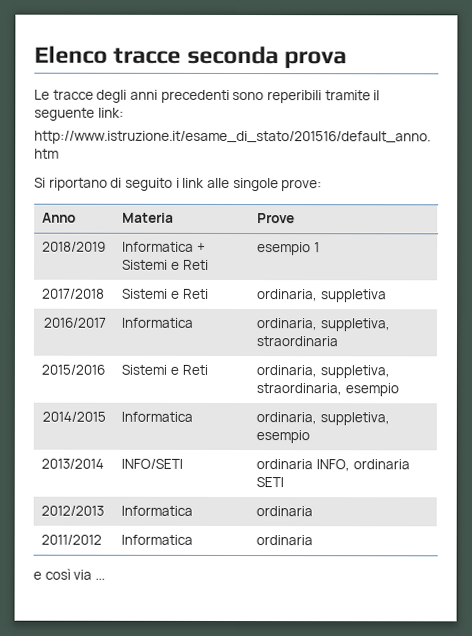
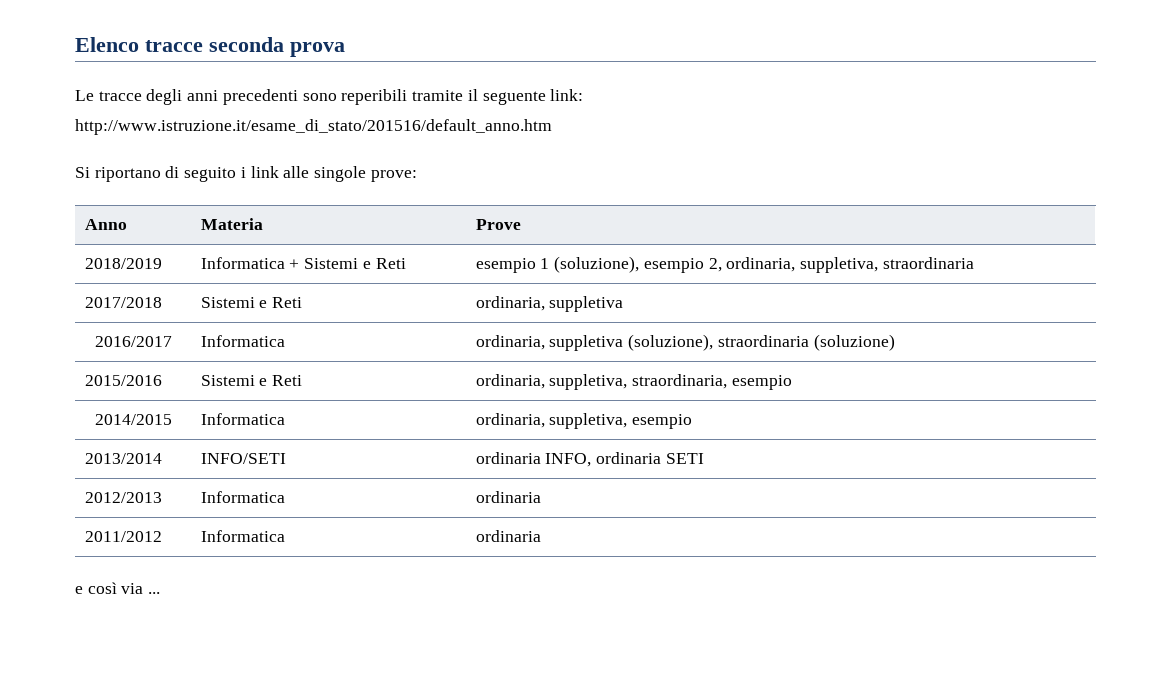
- 2018/2019 | Informatica + Sistemi e Reti | esempio 1
+ 2018/2019 | Informatica + Sistemi e Reti | esempio 1 (soluzione), esempio 2, ordinaria, suppletiva, straordinaria
- 2016/2017 | Informatica | ordinaria, suppletiva, straordinaria
+ 2016/2017 | Informatica | ordinaria, suppletiva (soluzione), straordinaria (soluzione)

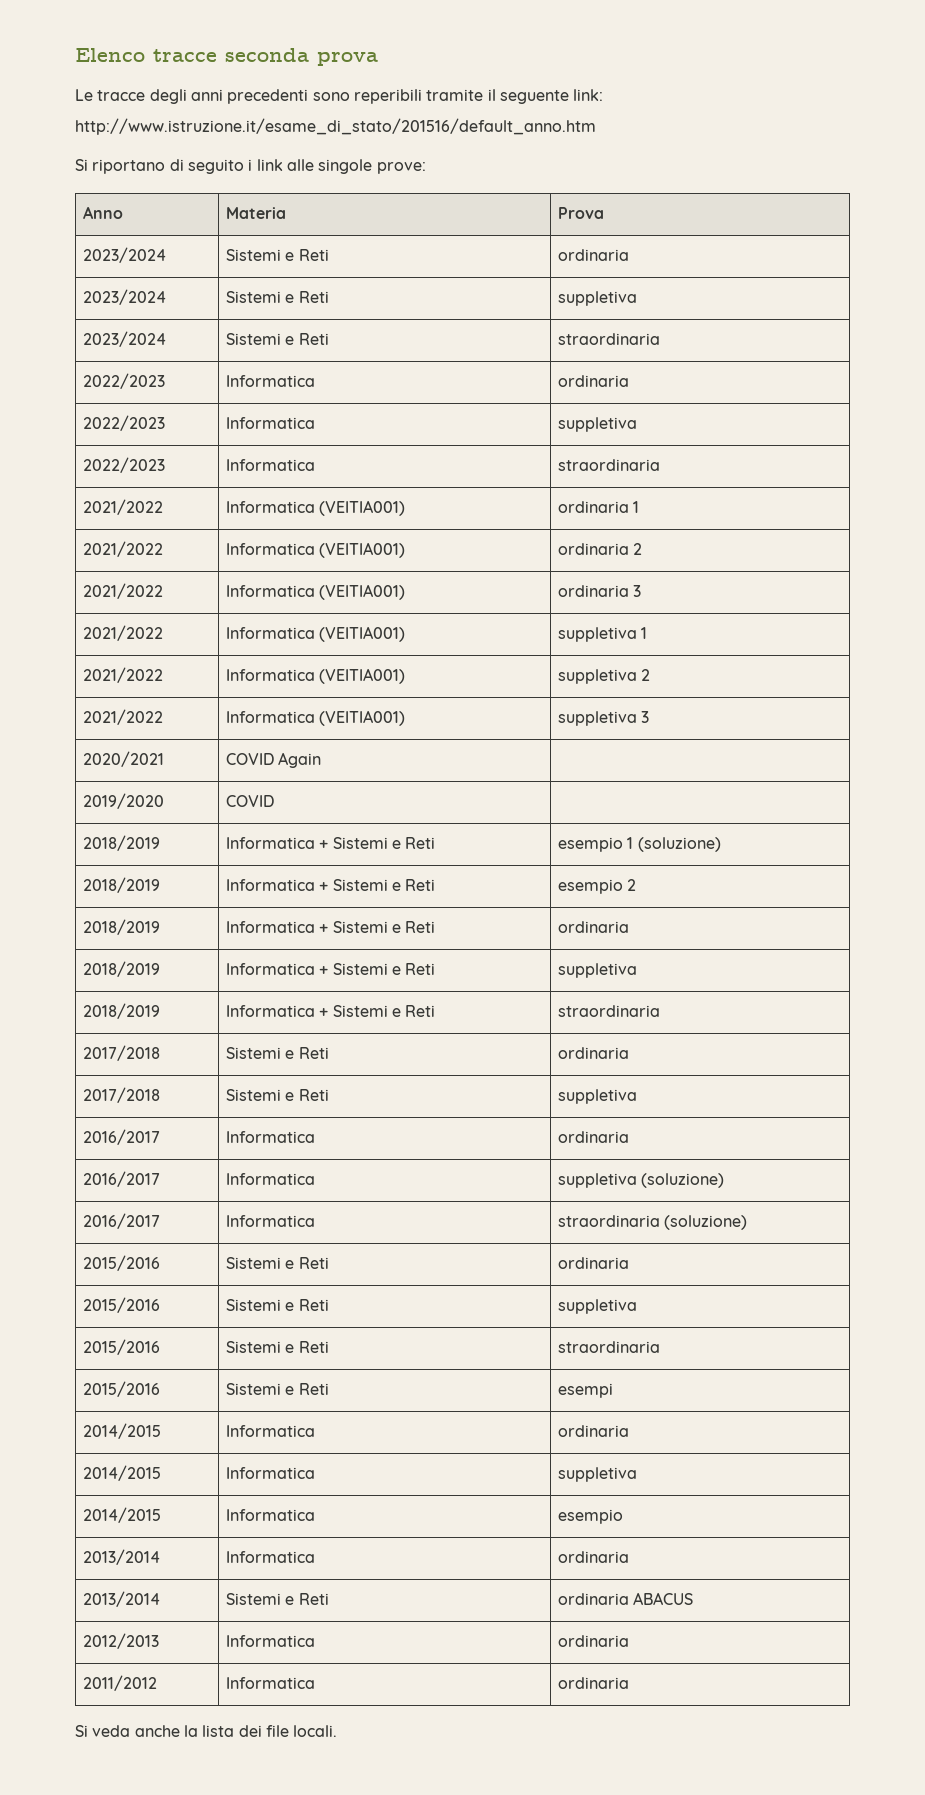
- Anno | Materia | Prove
+ Anno | Materia | Prova
+ 2023/2024 | Sistemi e Reti | ordinaria
+ 2023/2024 | Sistemi e Reti | suppletiva
+ 2023/2024 | Sistemi e Reti | straordinaria
+ 2022/2023 | Informatica | ordinaria
+ 2022/2023 | Informatica | suppletiva
+ 2022/2023 | Informatica | straordinaria
+ 2021/2022 | Informatica (VEITIA001) | ordinaria 1
+ 2021/2022 | Informatica (VEITIA001) | ordinaria 2
+ 2021/2022 | Informatica (VEITIA001) | ordinaria 3
+ 2021/2022 | Informatica (VEITIA001) | suppletiva 1
+ 2021/2022 | Informatica (VEITIA001) | suppletiva 2
+ 2021/2022 | Informatica (VEITIA001) | suppletiva 3
+ 2020/2021 | COVID Again |
+ 2019/2020 | COVID |
- 2018/2019 | Informatica + Sistemi e Reti | esempio 1 (soluzione), esempio 2, ordinaria, suppletiva, straordinaria
+ 2018/2019 | Informatica + Sistemi e Reti | esempio 1 (soluzione)
+ 2018/2019 | Informatica + Sistemi e Reti | esempio 2
+ 2018/2019 | Informatica + Sistemi e Reti | ordinaria
+ 2018/2019 | Informatica + Sistemi e Reti | suppletiva
+ 2018/2019 | Informatica + Sistemi e Reti | straordinaria
- 2017/2018 | Sistemi e Reti | ordinaria, suppletiva
- 2016/2017 | Informatica | ordinaria, suppletiva (soluzione), straordinaria (soluzione)
+ 2017/2018 | Sistemi e Reti | ordinaria
+ 2017/2018 | Sistemi e Reti | suppletiva
+ 2016/2017 | Informatica | ordinaria
+ 2016/2017 | Informatica | suppletiva (soluzione)
+ 2016/2017 | Informatica | straordinaria (soluzione)
- 2015/2016 | Sistemi e Reti | ordinaria, suppletiva, straordinaria, esempio
- 2014/2015 | Informatica | ordinaria, suppletiva, esempio
+ 2015/2016 | Sistemi e Reti | ordinaria
+ 2015/2016 | Sistemi e Reti | suppletiva
+ 2015/2016 | Sistemi e Reti | straordinaria
+ 2015/2016 | Sistemi e Reti | esempi
+ 2014/2015 | Informatica | ordinaria
+ 2014/2015 | Informatica | suppletiva
+ 2014/2015 | Informatica | esempio
- 2013/2014 | INFO/SETI | ordinaria INFO, ordinaria SETI
+ 2013/2014 | Informatica | ordinaria
+ 2013/2014 | Sistemi e Reti | ordinaria ABACUS
- e così via ...
+ Si veda anche la lista dei file locali.

